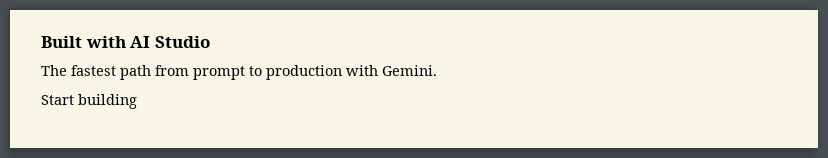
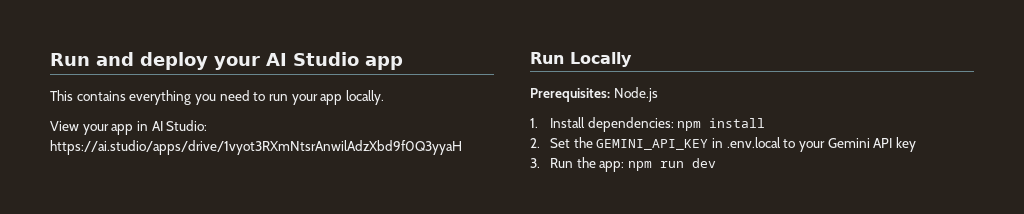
- Built with AI Studio
- The fastest path from prompt to production with Gemini.
- Start building
+ Run and deploy your AI Studio app
+ This contains everything you need to run your app locally.
+ View your app in AI Studio: https://ai.studio/apps/drive/1vyot3RXmNtsrAnwilAdzXbd9f0Q3yyaH
+ Run Locally
+ Prerequisites: Node.js
+ 1. Install dependencies: npm install
+ 2. Set the GEMINI_API_KEY in .env.local to your Gemini API key
+ 3. Run the app: npm run dev

